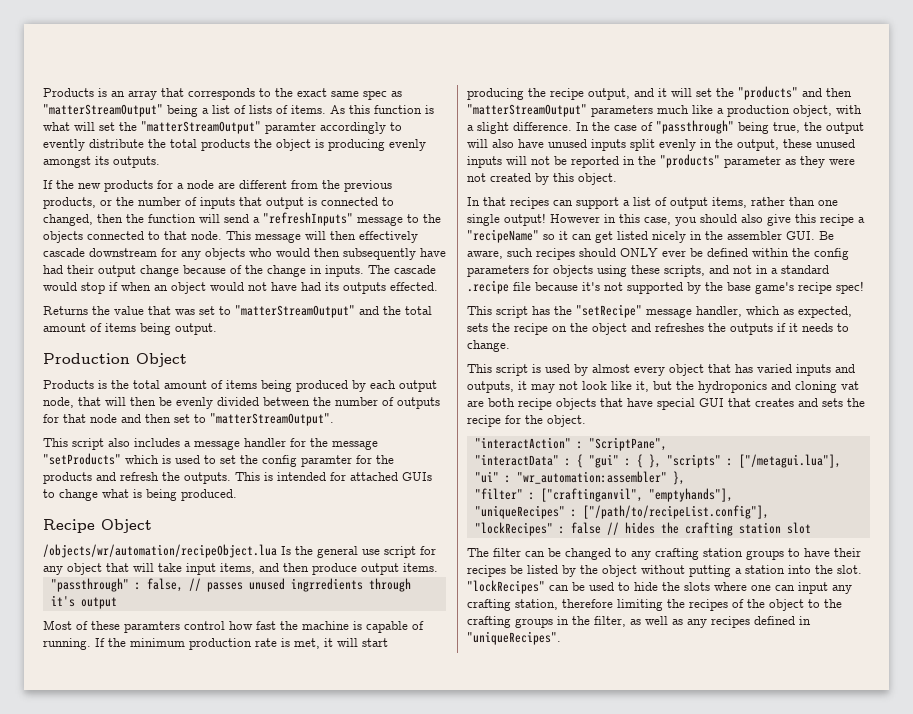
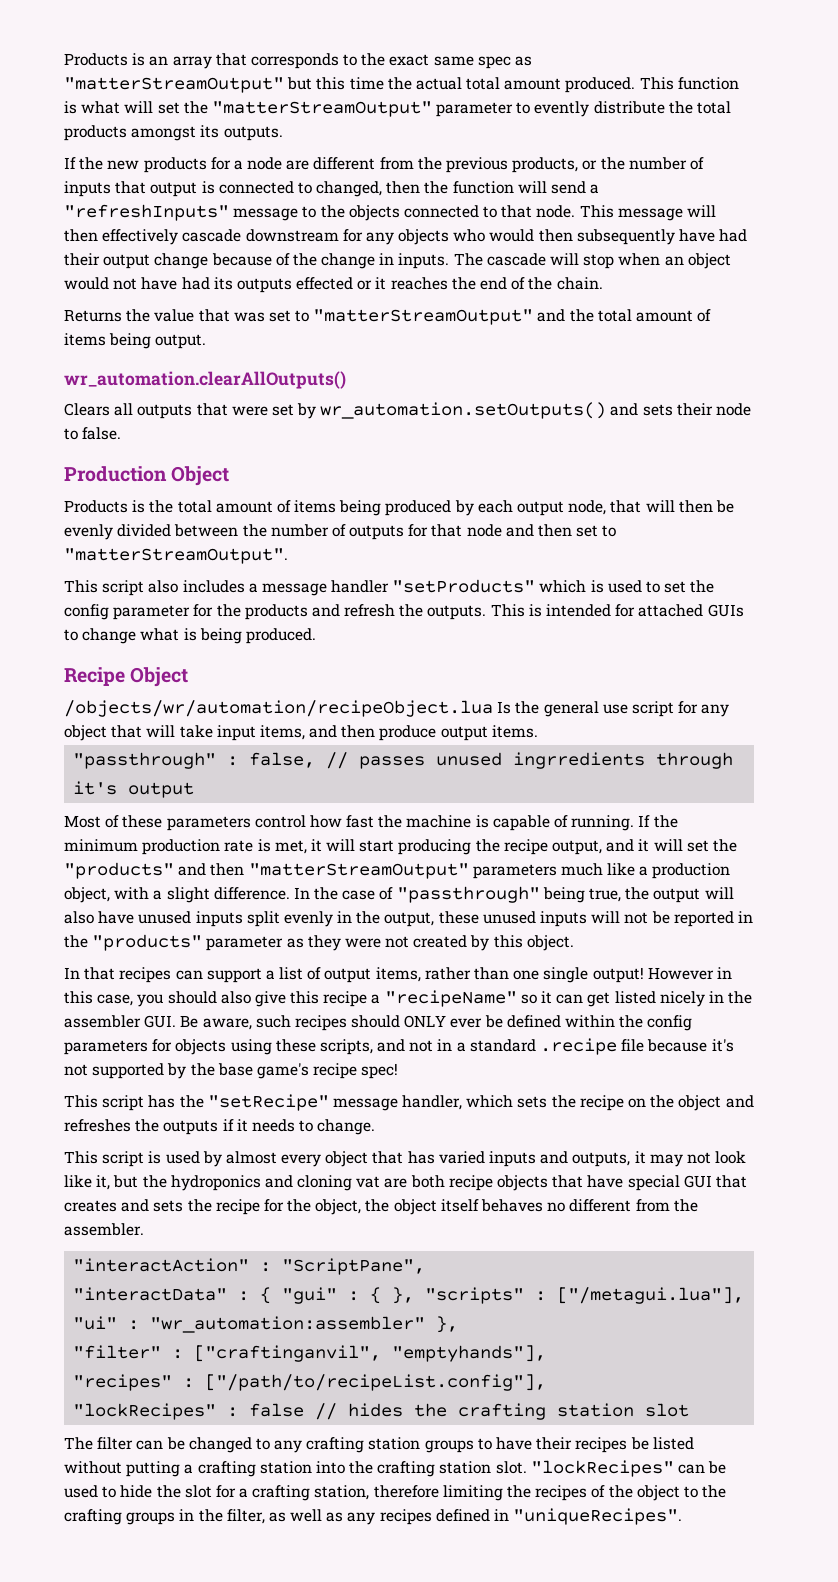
- Products is an array that corresponds to the exact same spec as "matterStreamOutput" being a list of lists of items. As this function is what will set the "matterStreamOutput" paramter accordingly to evently distribute the total products the object is producing evenly amongst its outputs.
+ Products is an array that corresponds to the exact same spec as "matterStreamOutput" but this time the actual total amount produced. This function is what will set the "matterStreamOutput" parameter to evently distribute the total products amongst its outputs.
- The cascade would stop if when an object would not have had its outputs effected.
+ The cascade will stop when an object would not have had its outputs effected or it reaches the end of the chain.
+ wr_automation.clearAllOutputs()
+ Clears all outputs that were set by wr_automation.setOutputs() and sets their node to false.
- This script also includes a message handler for the message "setProducts" which is used to set the config paramter for the products and refresh the outputs.
+ This script also includes a message handler "setProducts" which is used to set the config parameter for the products and refresh the outputs.
- Most of these paramters control how fast the machine is capable of running.
+ Most of these parameters control how fast the machine is capable of running.
- This script has the "setRecipe" message handler, which as expected, sets the recipe on the object and refreshes the outputs if it needs to change.
+ This script has the "setRecipe" message handler, which sets the recipe on the object and refreshes the outputs if it needs to change.
- This script is used by almost every object that has varied inputs and outputs, it may not look like it, but the hydroponics and cloning vat are both recipe objects that have special GUI that creates and sets the recipe for the object.
+ This script is used by almost every object that has varied inputs and outputs, it may not look like it, but the hydroponics and cloning vat are both recipe objects that have special GUI that creates and sets the recipe for the object, the object itself behaves no different from the assembler.
- "uniqueRecipes" : ["/path/to/recipeList.config"],
+ "recipes" : ["/path/to/recipeList.config"],
- The filter can be changed to any crafting station groups to have their recipes be listed by the object without putting a station into the slot.
+ The filter can be changed to any crafting station groups to have their recipes be listed without putting a crafting station into the crafting station slot.
- "lockRecipes" can be used to hide the slots where one can input any crafting station, therefore limiting the recipes of the object to the crafting groups in the filter, as well as any recipes defined in "uniqueRecipes".
+ "lockRecipes" can be used to hide the slot for a crafting station, therefore limiting the recipes of the object to the crafting groups in the filter, as well as any recipes defined in "uniqueRecipes".

